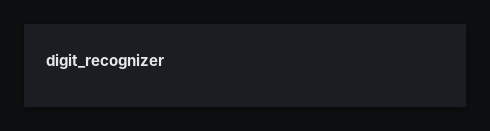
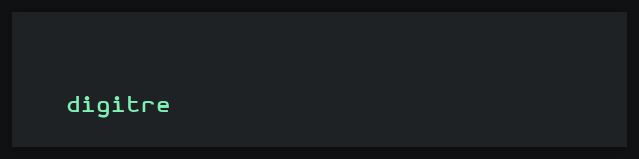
- digit_recognizer
+ digitre

